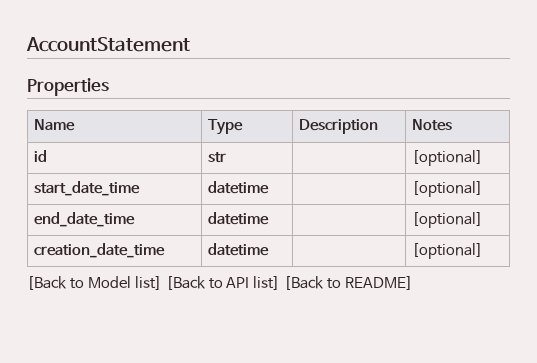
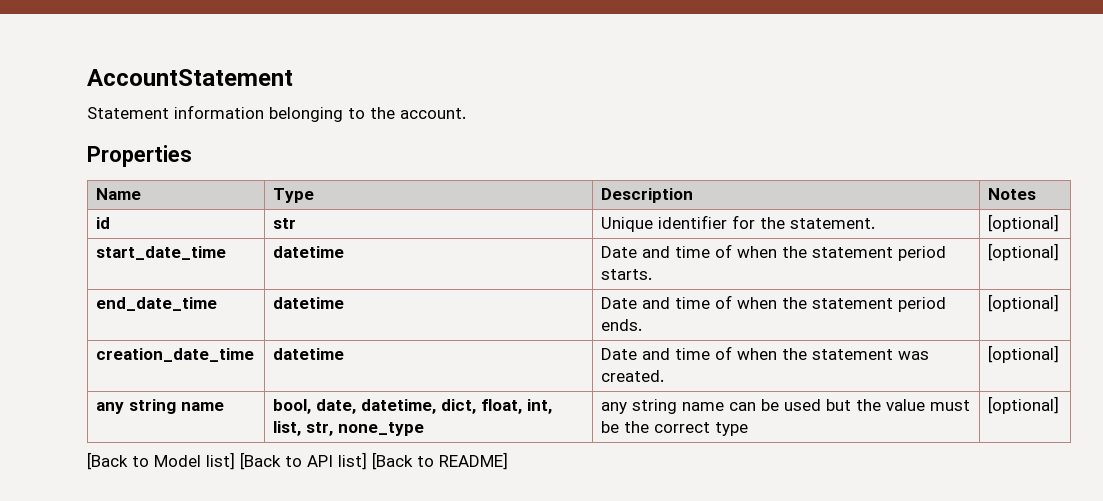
+ Statement information belonging to the account.
- id | str | | [optional]
- start_date_time | datetime | | [optional]
- end_date_time | datetime | | [optional]
- creation_date_time | datetime | | [optional]
+ id | str | Unique identifier for the statement. | [optional]
+ start_date_time | datetime | Date and time of when the statement period starts. | [optional]
+ end_date_time | datetime | Date and time of when the statement period ends. | [optional]
+ creation_date_time | datetime | Date and time of when the statement was created. | [optional]
+ any string name | bool, date, datetime, dict, float, int, list, str, none_type | any string name can be used but the value must be the correct type | [optional]

